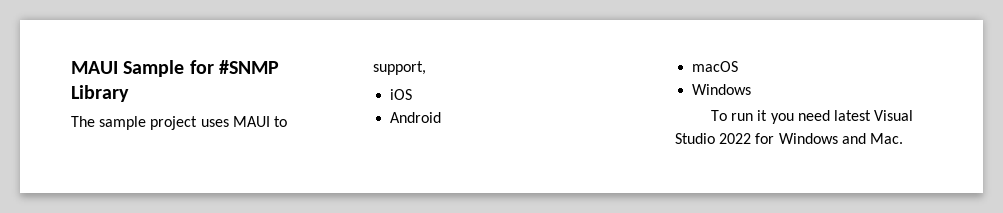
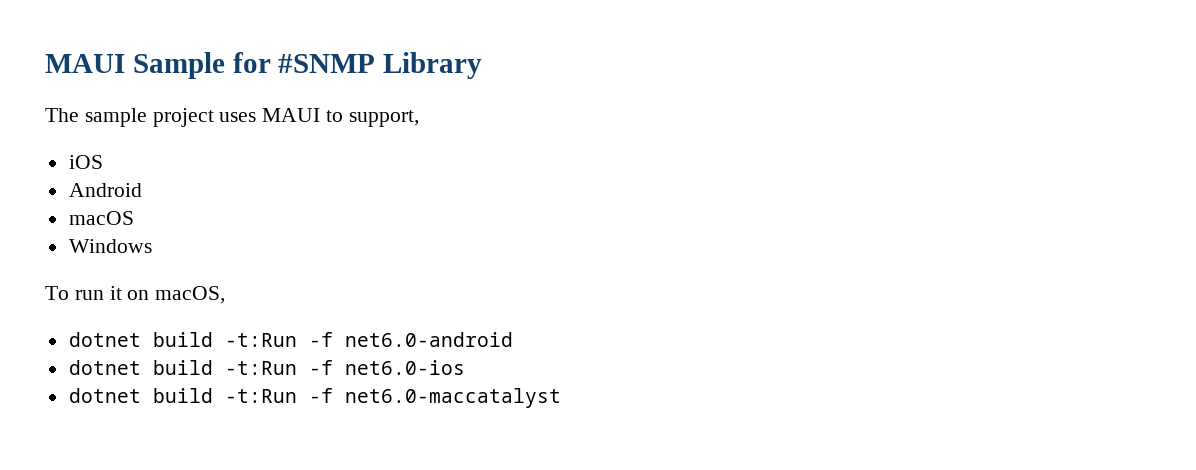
- To run it you need latest Visual Studio 2022 for Windows and Mac.
+ To run it on macOS,
+ dotnet build -t:Run -f net6.0-android
+ dotnet build -t:Run -f net6.0-ios
+ dotnet build -t:Run -f net6.0-maccatalyst

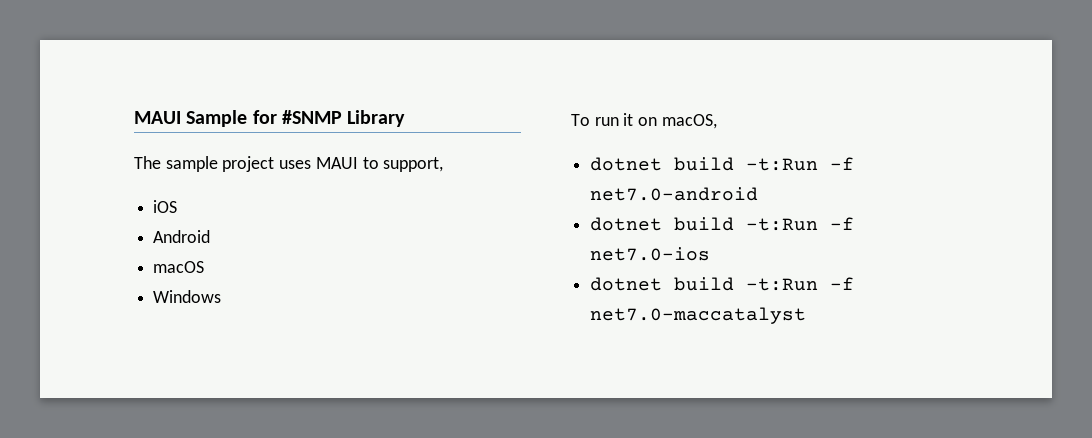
- dotnet build -t:Run -f net6.0-android
- dotnet build -t:Run -f net6.0-ios
- dotnet build -t:Run -f net6.0-maccatalyst
+ dotnet build -t:Run -f net7.0-android
+ dotnet build -t:Run -f net7.0-ios
+ dotnet build -t:Run -f net7.0-maccatalyst

